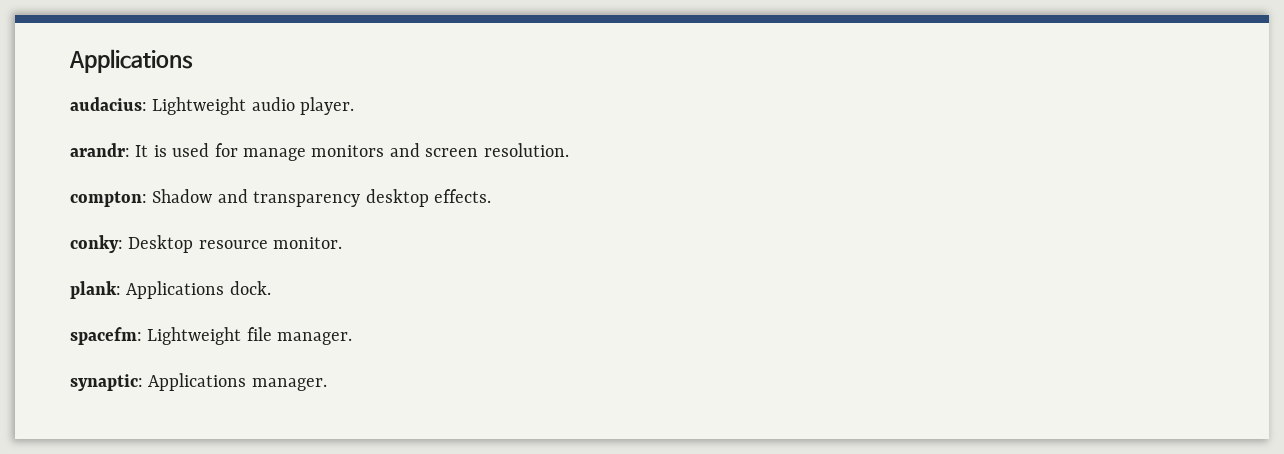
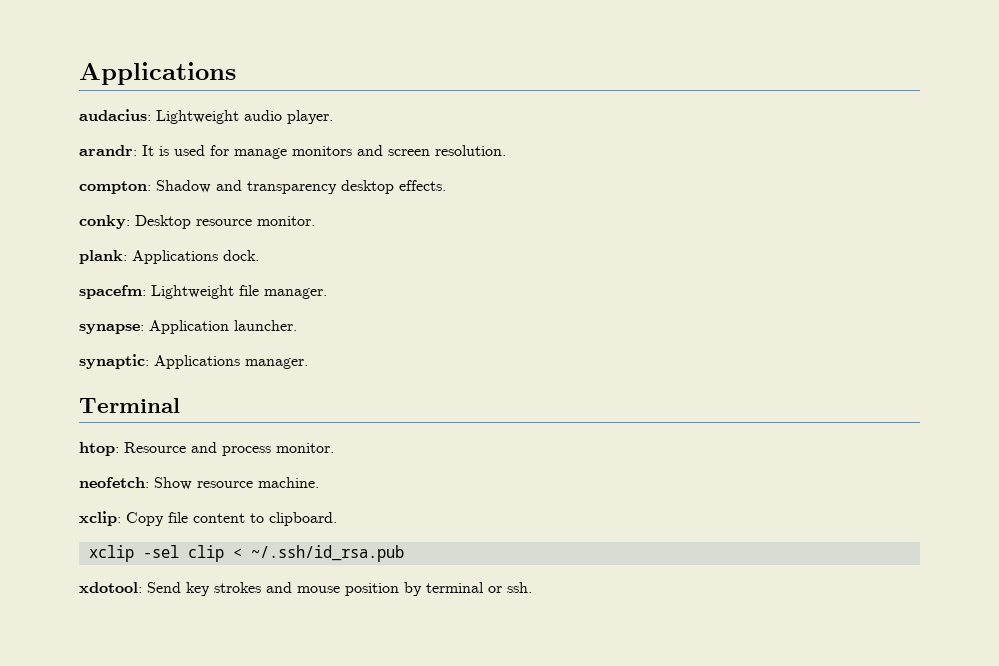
+ synapse: Application launcher.
+ Terminal
+ htop: Resource and process monitor.
+ neofetch: Show resource machine.
+ xclip: Copy file content to clipboard.
+ xclip -sel clip < ~/.ssh/id_rsa.pub
+ xdotool: Send key strokes and mouse position by terminal or ssh.

